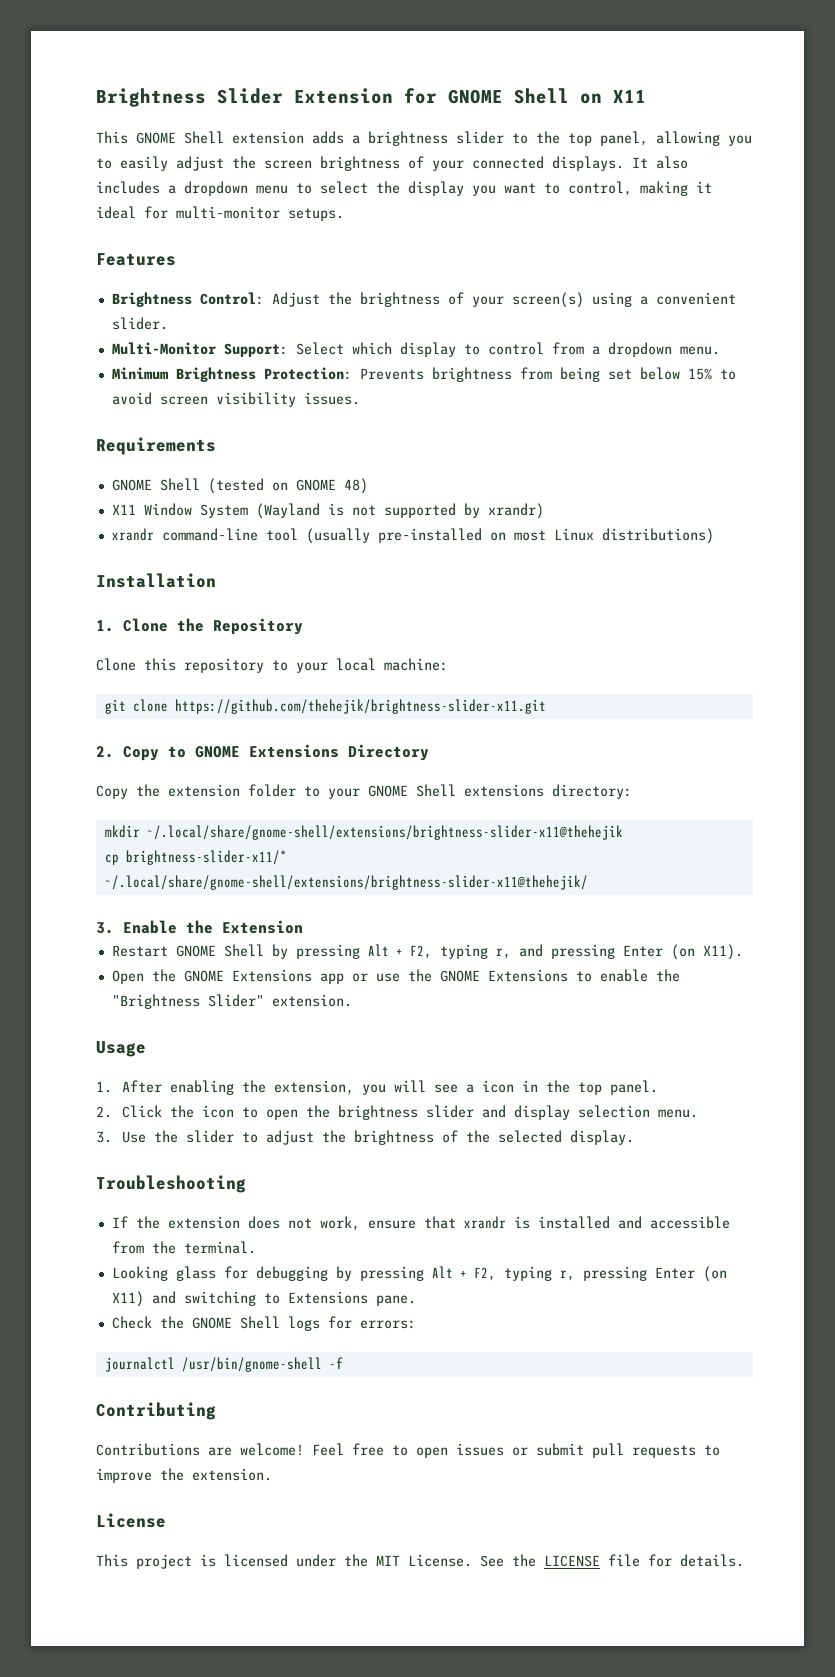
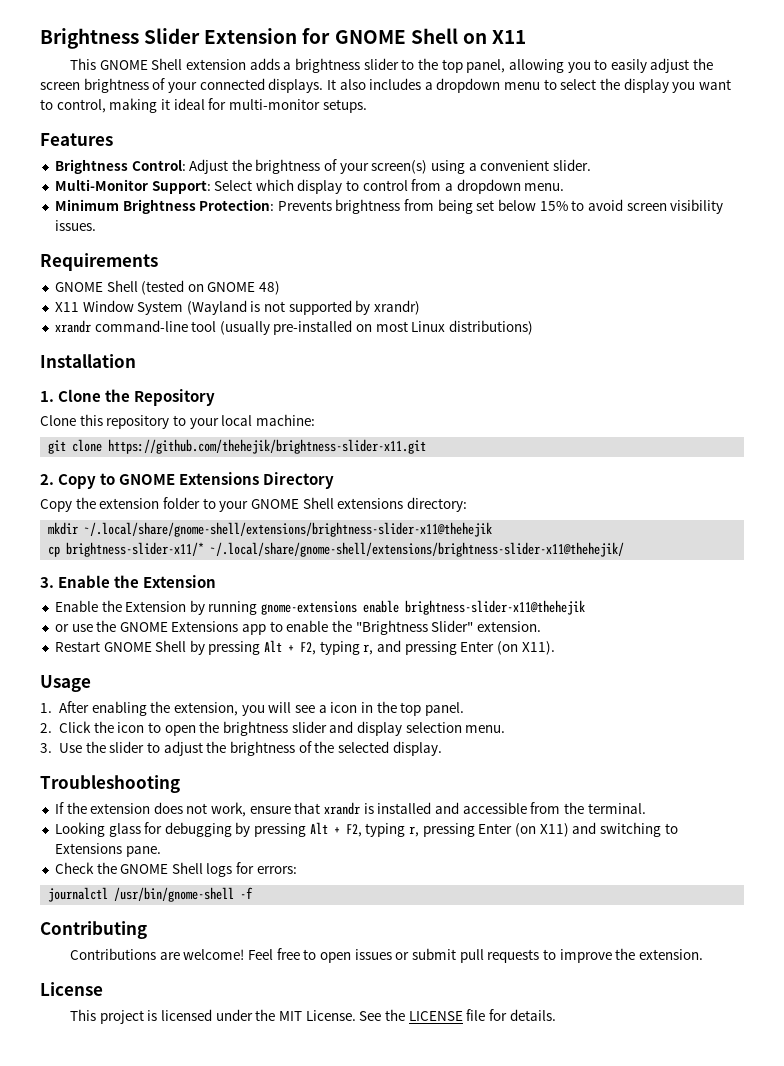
+ Enable the Extension by running gnome-extensions enable brightness-slider-x11@thehejik
+ or use the GNOME Extensions app to enable the "Brightness Slider" extension.
- Open the GNOME Extensions app or use the GNOME Extensions to enable the "Brightness Slider" extension.

